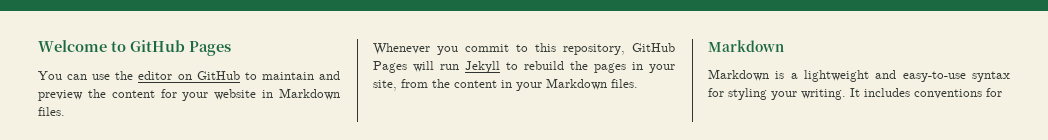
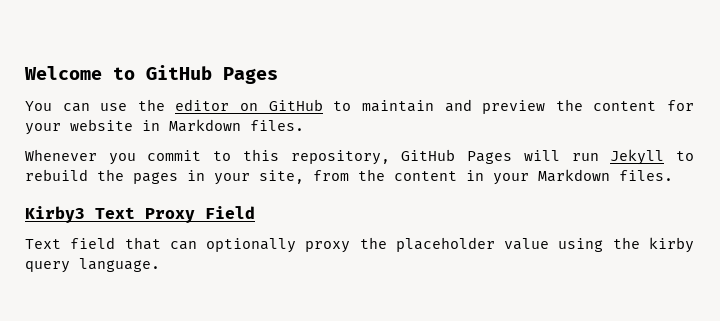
  Whenever you commit to this repository, GitHub Pages will run Jekyll to rebuild the pages in your site, from the content in your Markdown files.
- Markdown
- Markdown is a lightweight and easy-to-use syntax for styling your writing. It includes conventions for
+ Kirby3 Text Proxy Field
+ Text field that can optionally proxy the placeholder value using the kirby query language.

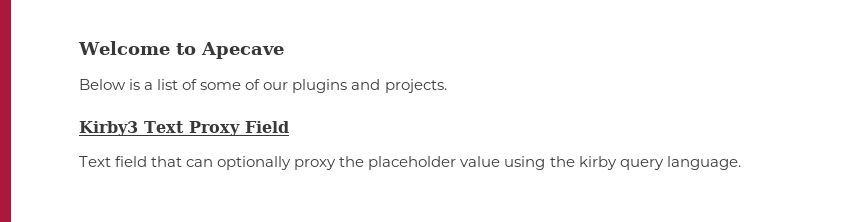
- Welcome to GitHub Pages
- You can use the editor on GitHub to maintain and preview the content for your website in Markdown files.
- Whenever you commit to this repository, GitHub Pages will run Jekyll to rebuild the pages in your site, from the content in your Markdown files.
+ Welcome to Apecave
+ Below is a list of some of our plugins and projects.

